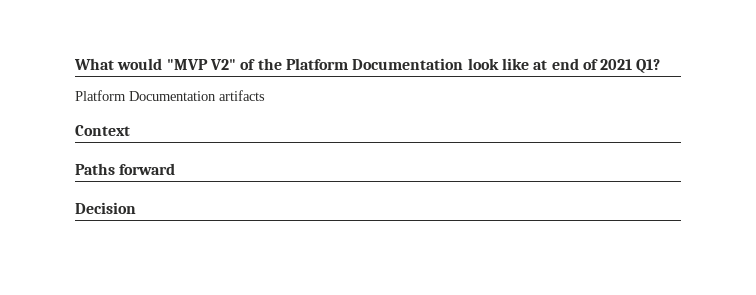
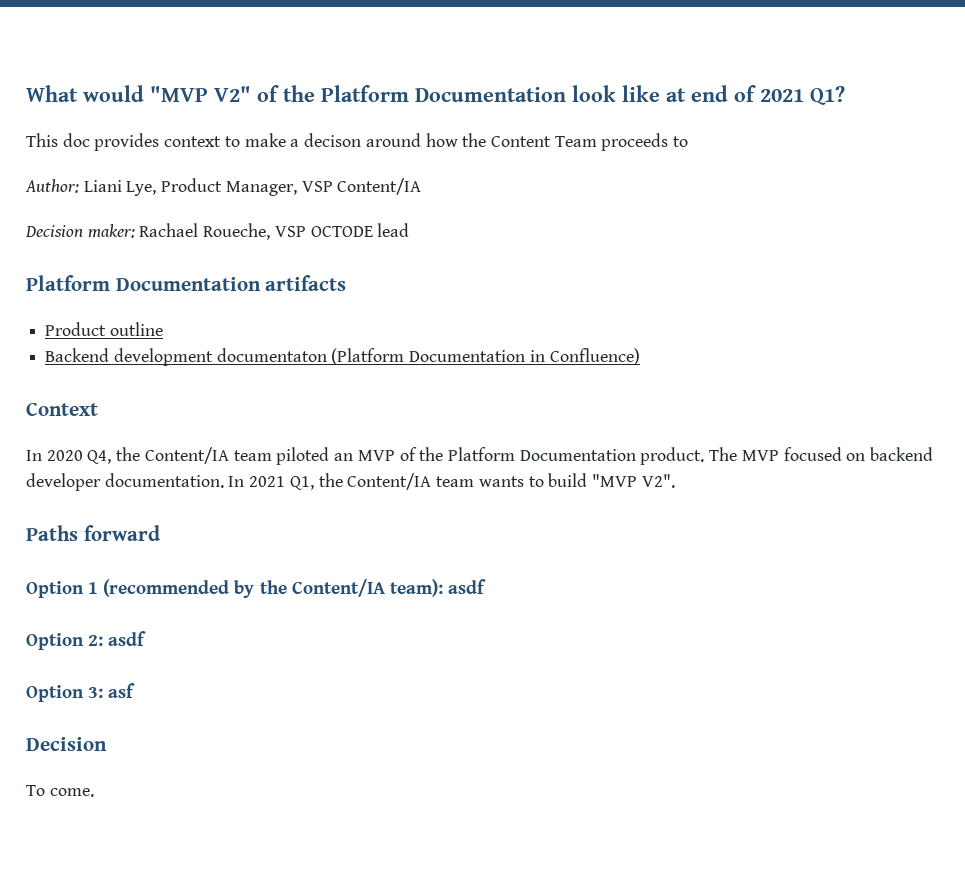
+ This doc provides context to make a decison around how the Content Team proceeds to
+ Author: Liani Lye, Product Manager, VSP Content/IA
+ Decision maker: Rachael Roueche, VSP OCTODE lead
  Platform Documentation artifacts
+ Product outline
+ Backend development documentaton (Platform Documentation in Confluence)
  Context
+ In 2020 Q4, the Content/IA team piloted an MVP of the Platform Documentation product. The MVP focused on backend developer documentation. In 2021 Q1, the Content/IA team wants to build "MVP V2".
  Paths forward
+ Option 1 (recommended by the Content/IA team): asdf
+ Option 2: asdf
+ Option 3: asf
  Decision
+ To come.

